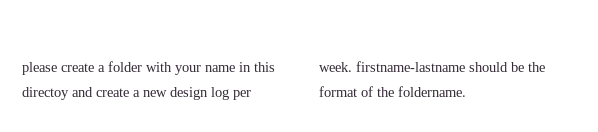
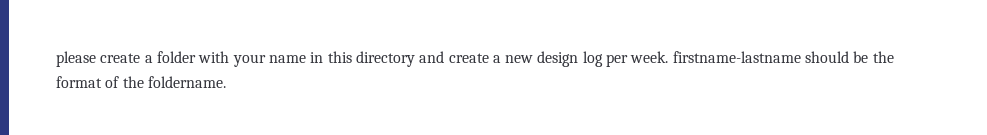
- please create a folder with your name in this directoy and create a new design log per week. firstname-lastname should be the format of the foldername.
+ please create a folder with your name in this directory and create a new design log per week. firstname-lastname should be the format of the foldername.

